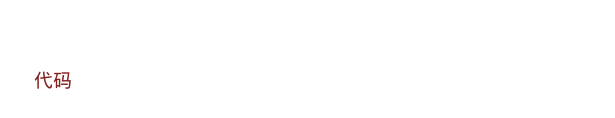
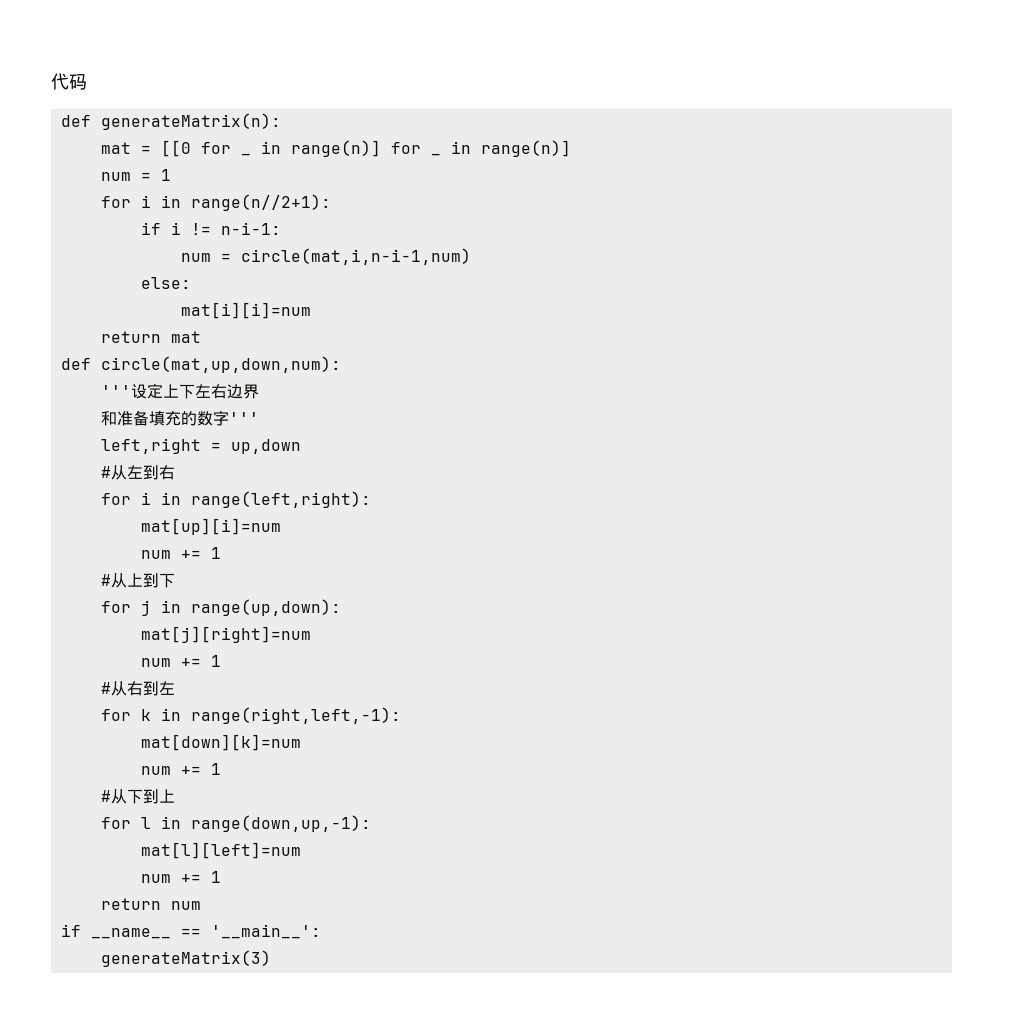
+ def generateMatrix(n):
+ mat = [[0 for _ in range(n)] for _ in range(n)]
+ num = 1
+ for i in range(n//2+1):
+ if i != n-i-1:
+ num = circle(mat,i,n-i-1,num)
+ else:
+ mat[i][i]=num
+ return mat
+ def circle(mat,up,down,num):
+ '''设定上下左右边界
+ 和准备填充的数字'''
+ left,right = up,down
+ #从左到右
+ for i in range(left,right):
+ mat[up][i]=num
+ num += 1
+ #从上到下
+ for j in range(up,down):
+ mat[j][right]=num
+ num += 1
+ #从右到左
+ for k in range(right,left,-1):
+ mat[down][k]=num
+ num += 1
+ #从下到上
+ for l in range(down,up,-1):
+ mat[l][left]=num
+ num += 1
+ return num
+ if __name__ == '__main__':
+ generateMatrix(3)

